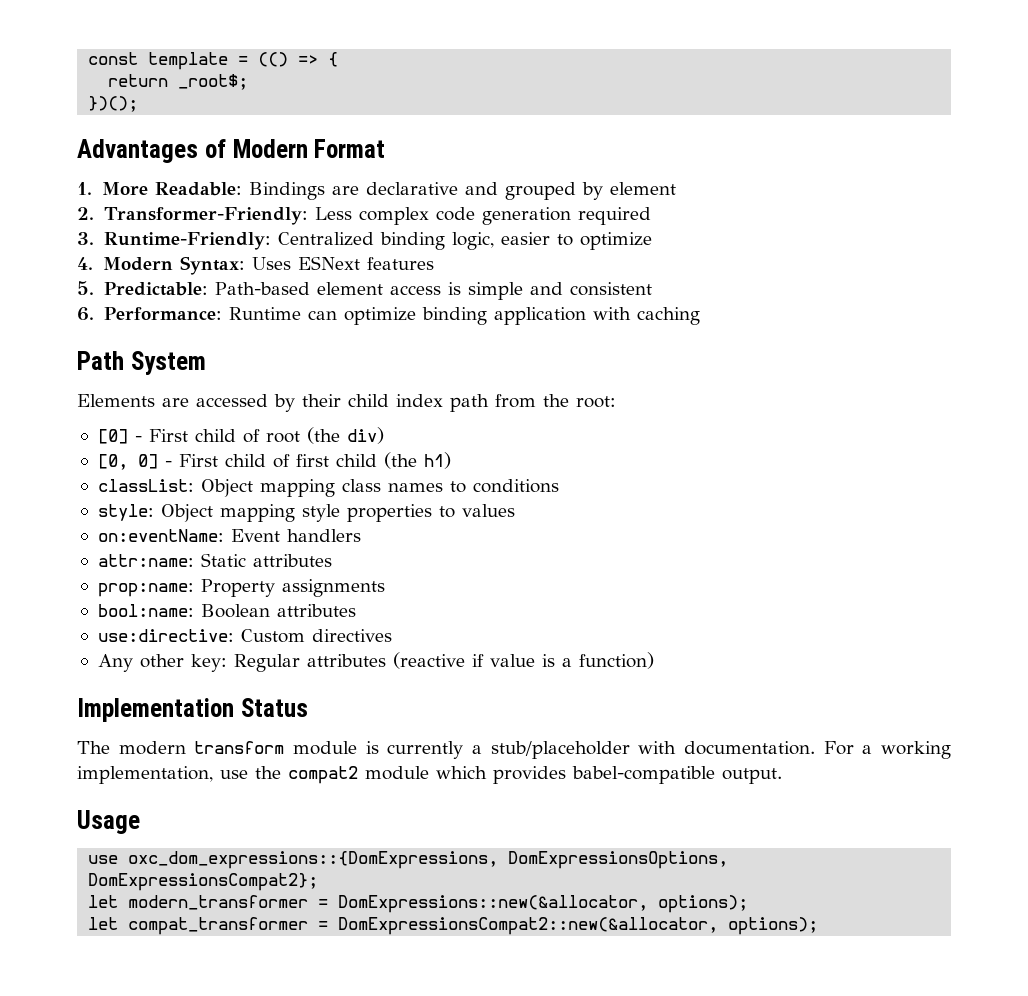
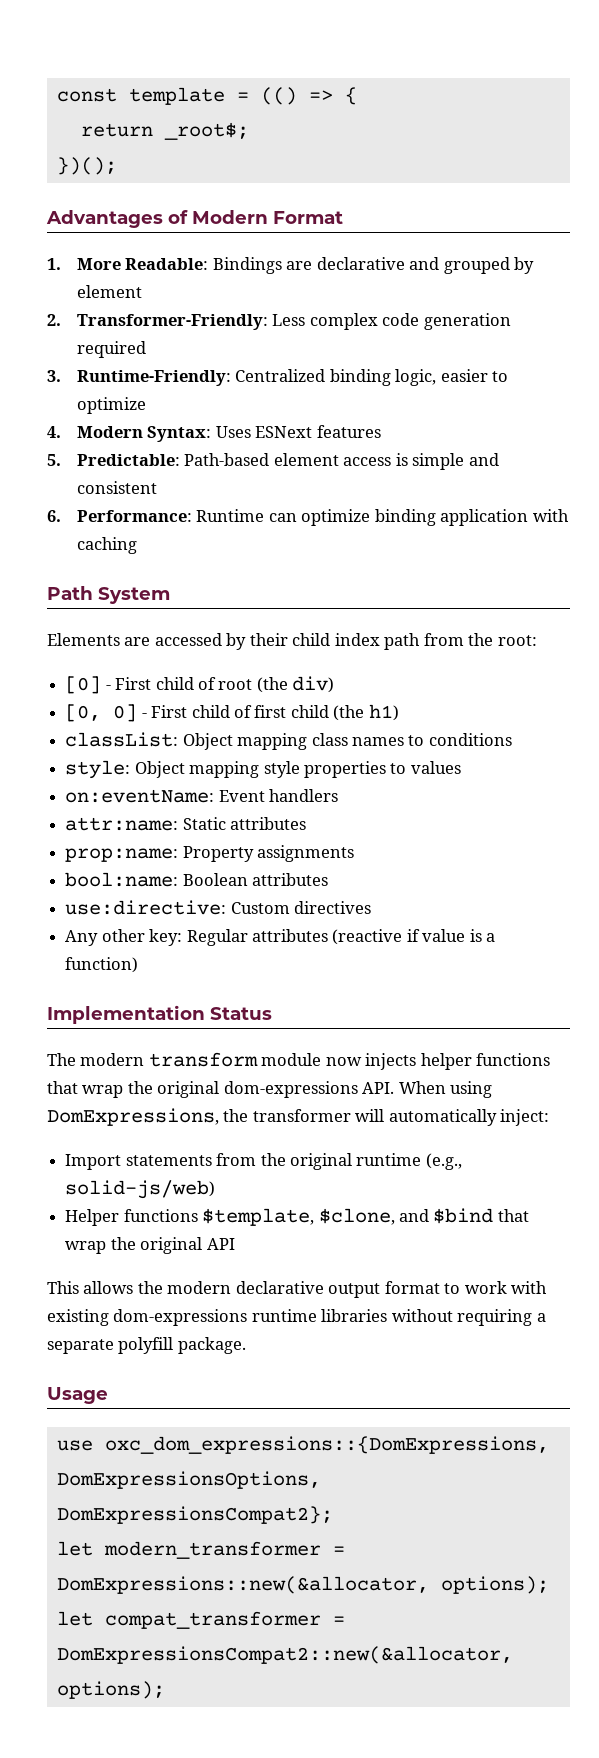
- The modern transform module is currently a stub/placeholder with documentation. For a working implementation, use the compat2 module which provides babel-compatible output.
+ The modern transform module now injects helper functions that wrap the original dom-expressions API. When using DomExpressions, the transformer will automatically inject:
+ Import statements from the original runtime (e.g., solid-js/web)
+ Helper functions $template, $clone, and $bind that wrap the original API
+ This allows the modern declarative output format to work with existing dom-expressions runtime libraries without requiring a separate polyfill package.

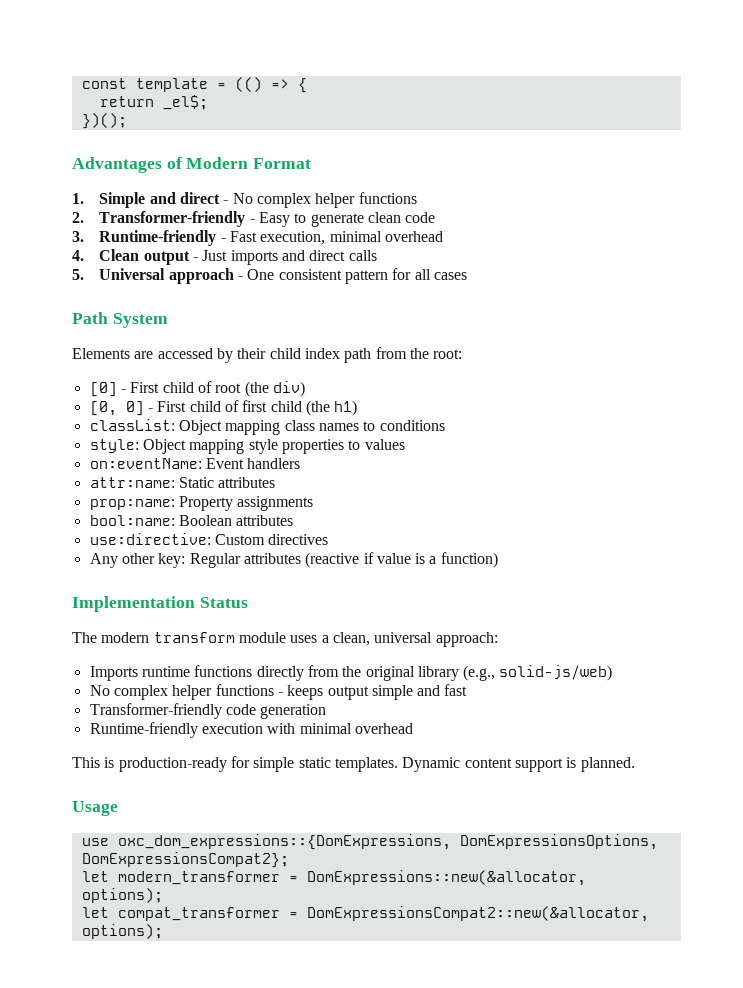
- return _root$;
+ return _el$;
- 1. More Readable: Bindings are declarative and grouped by element
- 2. Transformer-Friendly: Less complex code generation required
+ 1. Simple and direct - No complex helper functions
+ 2. Transformer-friendly - Easy to generate clean code
- 3. Runtime-Friendly: Centralized binding logic, easier to optimize
- 4. Modern Syntax: Uses ESNext features
- 5. Predictable: Path-based element access is simple and consistent
- 6. Performance: Runtime can optimize binding application with caching
+ 3. Runtime-friendly - Fast execution, minimal overhead
+ 4. Clean output - Just imports and direct calls
+ 5. Universal approach - One consistent pattern for all cases
- The modern transform module now injects helper functions that wrap the original dom-expressions API. When using DomExpressions, the transformer will automatically inject:
- Import statements from the original runtime (e.g., solid-js/web)
+ The modern transform module uses a clean, universal approach:
+ Imports runtime functions directly from the original library (e.g., solid-js/web)
- Helper functions $template, $clone, and $bind that wrap the original API
- This allows the modern declarative output format to work with existing dom-expressions runtime libraries without requiring a separate polyfill package.
+ No complex helper functions - keeps output simple and fast
+ Transformer-friendly code generation
+ Runtime-friendly execution with minimal overhead
+ This is production-ready for simple static templates. Dynamic content support is planned.

